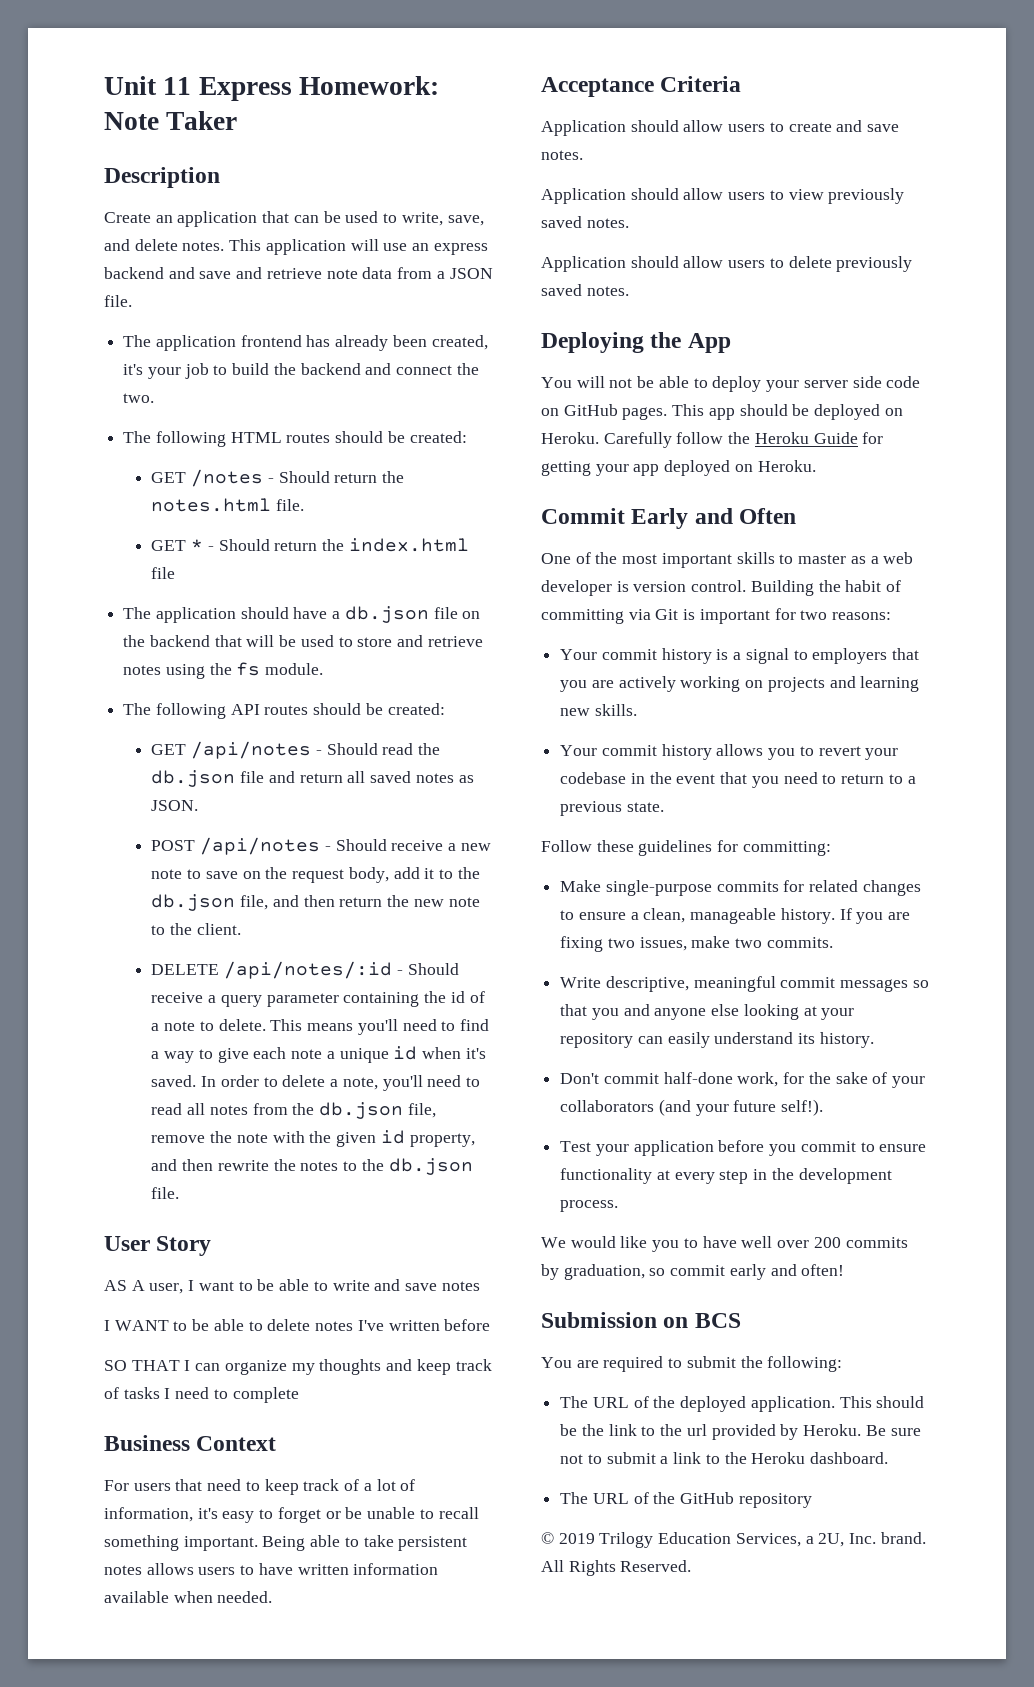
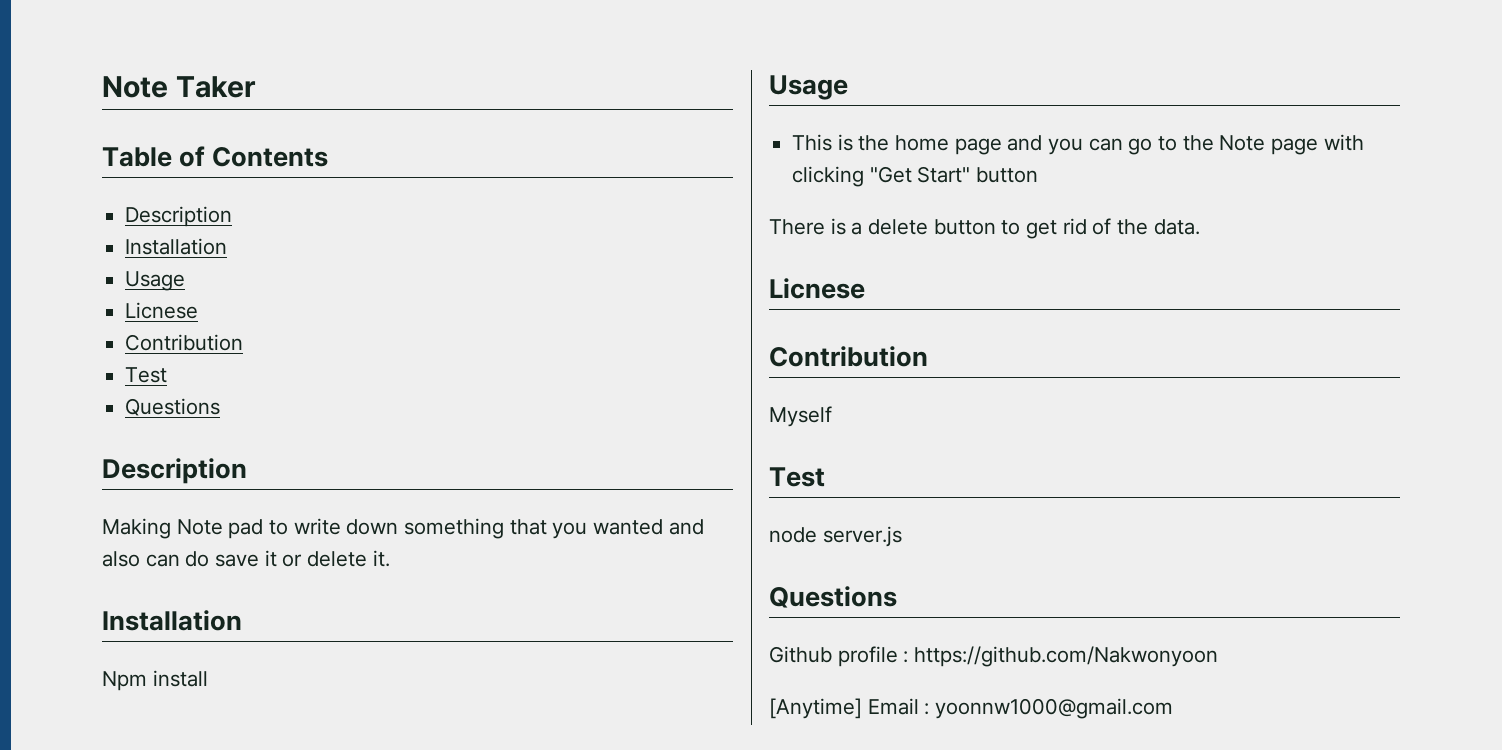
- Unit 11 Express Homework: Note Taker
+ Note Taker
+ Table of Contents
  Description
- Create an application that can be used to write, save, and delete notes. This application will use an express backend and save and retrieve note data from a JSON file.
- The application frontend has already been created, it's your job to build the backend and connect the two.
- The following HTML routes should be created:
- GET /notes - Should return the notes.html file.
- GET * - Should return the index.html file
- The application should have a db.json file on the backend that will be used to store and retrieve notes using the fs module.
- The following API routes should be created:
- GET /api/notes - Should read the db.json file and return all saved notes as JSON.
- POST /api/notes - Should receive a new note to save on the request body, add it to the db.json file, and then return the new note to the client.
- DELETE /api/notes/:id - Should receive a query parameter containing the id of a note to delete. This means you'll need to find a way to give each note a unique id when it's saved. In order to delete a note, you'll need to read all notes from the db.json file, remove the note with the given id property, and then rewrite the notes to the db.json file.
- User Story
- AS A user, I want to be able to write and save notes
- I WANT to be able to delete notes I've written before
- SO THAT I can organize my thoughts and keep track of tasks I need to complete
- Business Context
- For users that need to keep track of a lot of information, it's easy to forget or be unable to recall something important. Being able to take persistent notes allows users to have written information available when needed.
- Acceptance Criteria
- Application should allow users to create and save notes.
- Application should allow users to view previously saved notes.
- Application should allow users to delete previously saved notes.
- Deploying the App
- You will not be able to deploy your server side code on GitHub pages. This app should be deployed on Heroku. Carefully follow the Heroku Guide for getting your app deployed on Heroku.
- Commit Early and Often
- One of the most important skills to master as a web developer is version control. Building the habit of committing via Git is important for two reasons:
- Your commit history is a signal to employers that you are actively working on projects and learning new skills.
- Your commit history allows you to revert your codebase in the event that you need to return to a previous state.
- Follow these guidelines for committing:
- Make single-purpose commits for related changes to ensure a clean, manageable history. If you are fixing two issues, make two commits.
- Write descriptive, meaningful commit messages so that you and anyone else looking at your repository can easily understand its history.
- Don't commit half-done work, for the sake of your collaborators (and your future self!).
- Test your application before you commit to ensure functionality at every step in the development process.
- We would like you to have well over 200 commits by graduation, so commit early and often!
- Submission on BCS
- You are required to submit the following:
- The URL of the deployed application. This should be the link to the url provided by Heroku. Be sure not to submit a link to the Heroku dashboard.
- The URL of the GitHub repository
- © 2019 Trilogy Education Services, a 2U, Inc. brand. All Rights Reserved.
+ Installation
+ Usage
+ Licnese
+ Contribution
+ Test
+ Questions
+ Description
+ Making Note pad to write down something that you wanted and also can do save it or delete it.
+ Installation
+ Npm install
+ Usage
+ This is the home page and you can go to the Note page with clicking "Get Start" button
+ There is a delete button to get rid of the data.
+ Licnese
+ Contribution
+ Myself
+ Test
+ node server.js
+ Questions
+ Github profile : https://github.com/Nakwonyoon
+ [Anytime] Email : yoonnw1000@gmail.com

